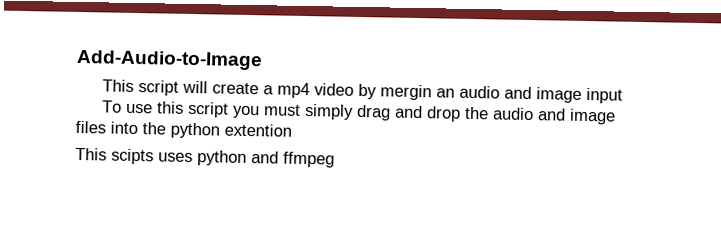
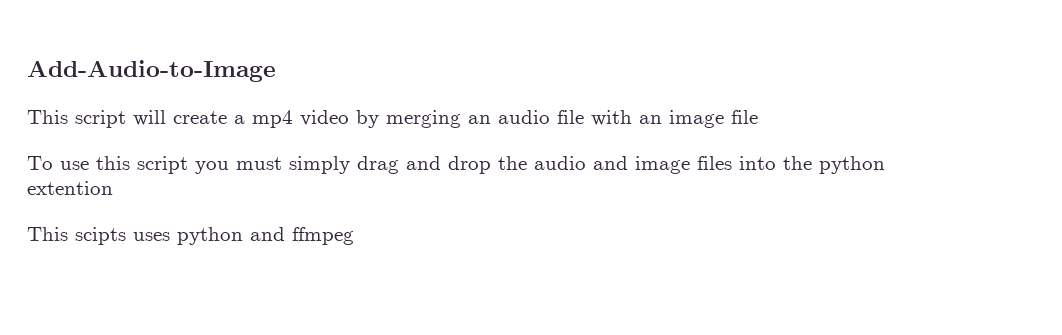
- This script will create a mp4 video by mergin an audio and image input
+ This script will create a mp4 video by merging an audio file with an image file

